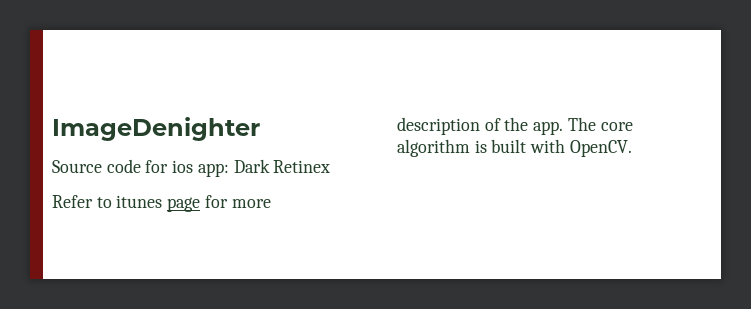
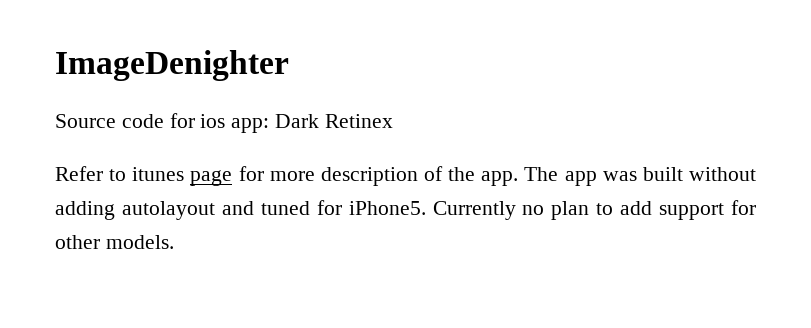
- The core algorithm is built with OpenCV.
+ The app was built without adding autolayout and tuned for iPhone5. Currently no plan to add support for other models.

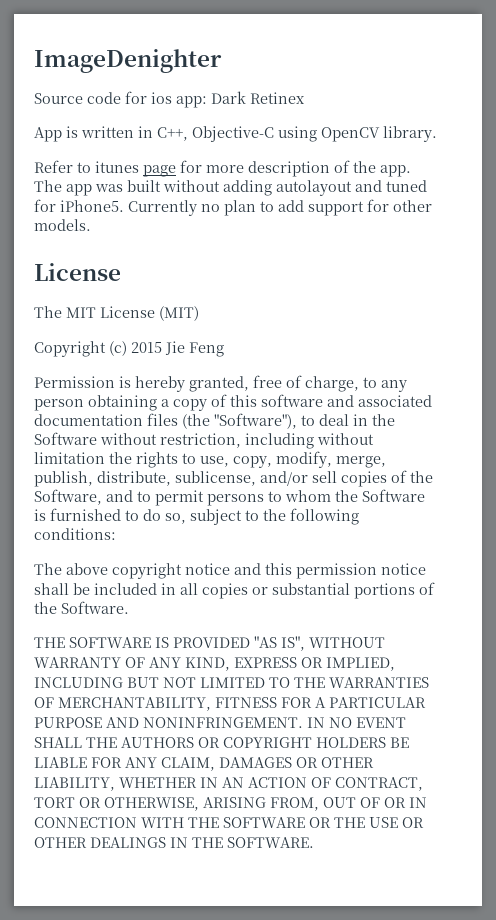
+ App is written in C++, Objective-C using OpenCV library.
  Currently no plan to add support for other models.
+ License
+ The MIT License (MIT)
+ Copyright (c) 2015 Jie Feng
+ Permission is hereby granted, free of charge, to any person obtaining a copy of this software and associated documentation files (the "Software"), to deal in the Software without restriction, including without limitation the rights to use, copy, modify, merge, publish, distribute, sublicense, and/or sell copies of the Software, and to permit persons to whom the Software is furnished to do so, subject to the following conditions:
+ The above copyright notice and this permission notice shall be included in all copies or substantial portions of the Software.
+ THE SOFTWARE IS PROVIDED "AS IS", WITHOUT WARRANTY OF ANY KIND, EXPRESS OR IMPLIED, INCLUDING BUT NOT LIMITED TO THE WARRANTIES OF MERCHANTABILITY, FITNESS FOR A PARTICULAR PURPOSE AND NONINFRINGEMENT. IN NO EVENT SHALL THE AUTHORS OR COPYRIGHT HOLDERS BE LIABLE FOR ANY CLAIM, DAMAGES OR OTHER LIABILITY, WHETHER IN AN ACTION OF CONTRACT, TORT OR OTHERWISE, ARISING FROM, OUT OF OR IN CONNECTION WITH THE SOFTWARE OR THE USE OR OTHER DEALINGS IN THE SOFTWARE.

